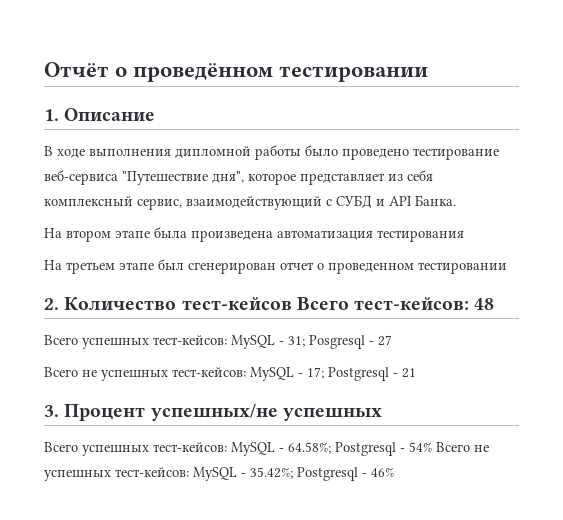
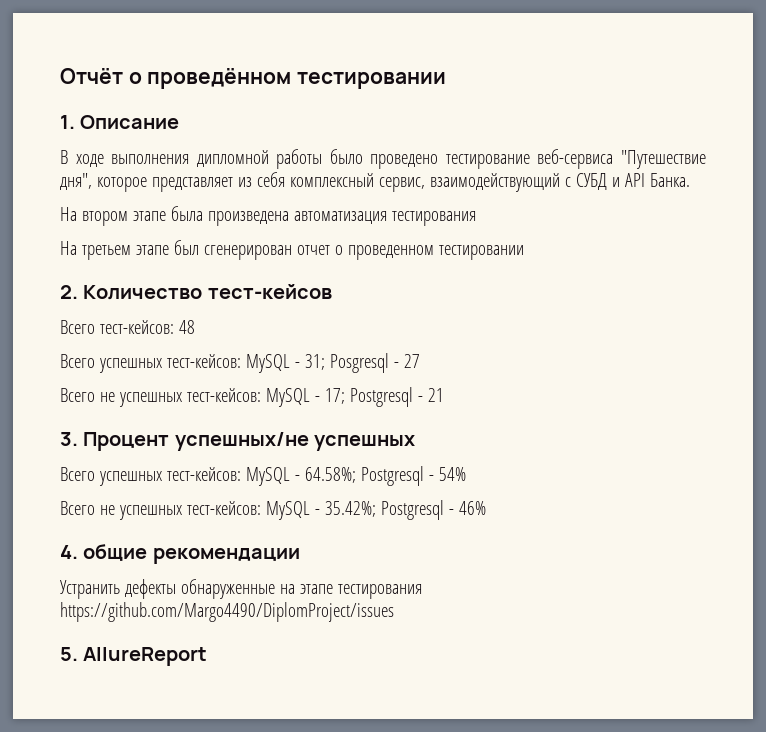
- 2. Количество тест-кейсов Всего тест-кейсов: 48
+ 2. Количество тест-кейсов
+ Всего тест-кейсов: 48
- Всего успешных тест-кейсов: MySQL - 64.58%; Postgresql - 54% Всего не успешных тест-кейсов: MySQL - 35.42%; Postgresql - 46%
+ Всего успешных тест-кейсов: MySQL - 64.58%; Postgresql - 54%
+ Всего не успешных тест-кейсов: MySQL - 35.42%; Postgresql - 46%
+ 4. общие рекомендации
+ Устранить дефекты обнаруженные на этапе тестирования https://github.com/Margo4490/DiplomProject/issues
+ 5. AllureReport

